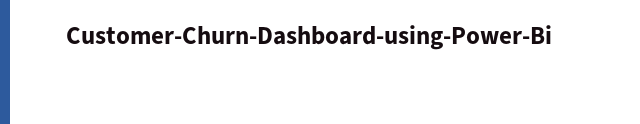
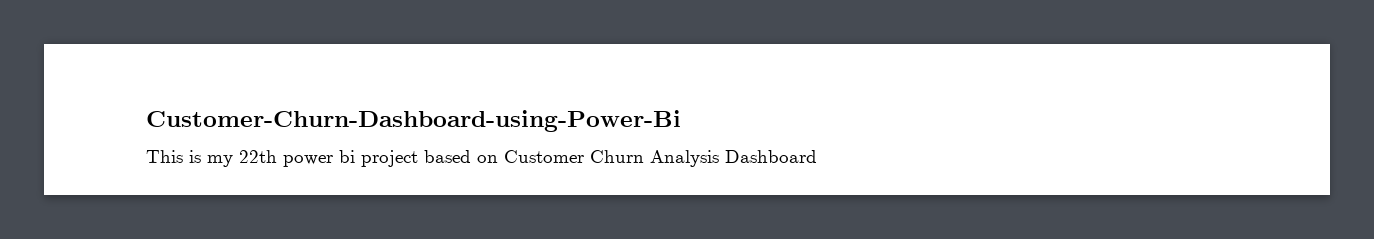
+ This is my 22th power bi project based on Customer Churn Analysis Dashboard

